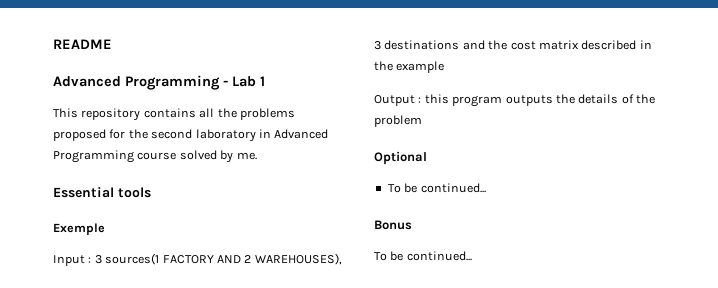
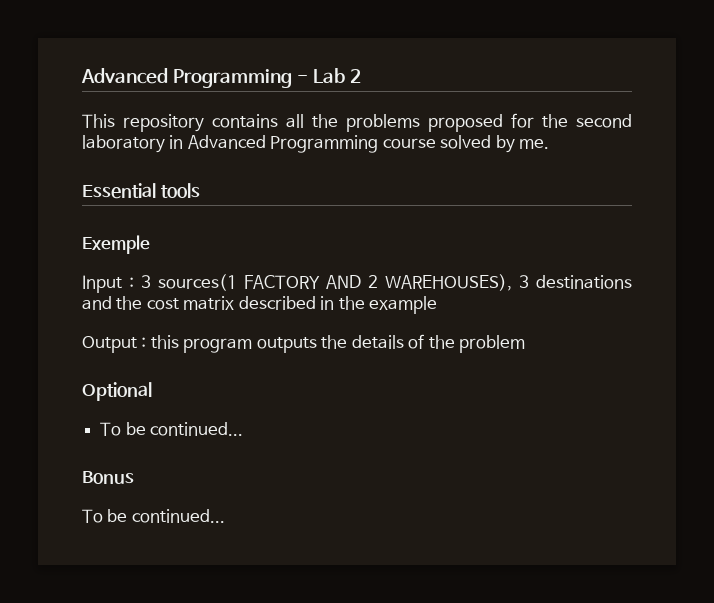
- README
- Advanced Programming - Lab 1
+ Advanced Programming - Lab 2

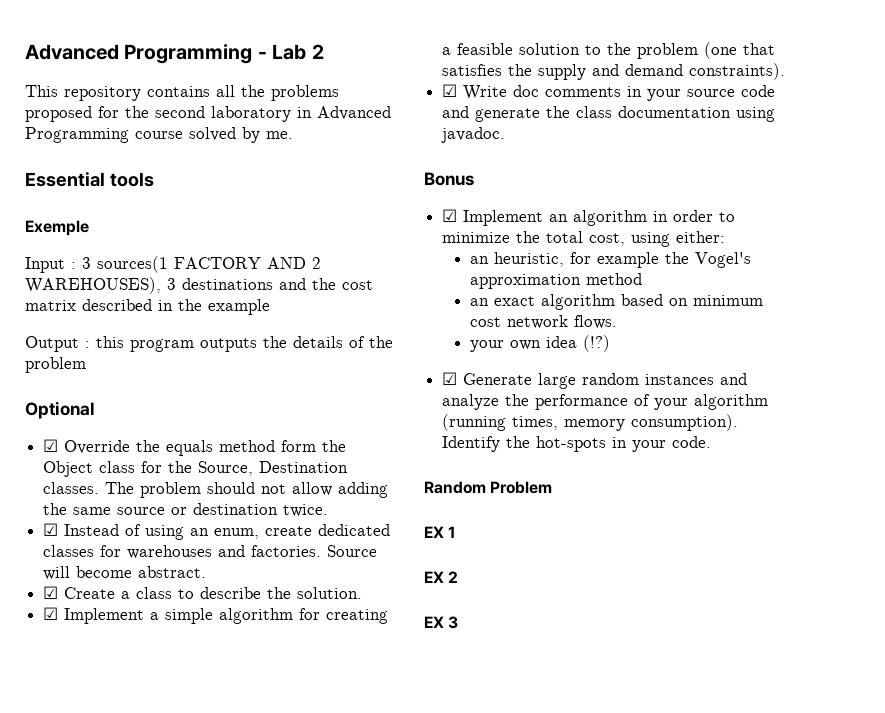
  Optional
- To be continued...
+ ☑ Override the equals method form the Object class for the Source, Destination classes. The problem should not allow adding the same source or destination twice.
+ ☑ Instead of using an enum, create dedicated classes for warehouses and factories. Source will become abstract.
+ ☑ Create a class to describe the solution.
+ ☑ Implement a simple algorithm for creating a feasible solution to the problem (one that satisfies the supply and demand constraints).
+ ☑ Write doc comments in your source code and generate the class documentation using javadoc.
  Bonus
- To be continued...
+ ☑ Implement an algorithm in order to minimize the total cost, using either:
+ an heuristic, for example the Vogel's approximation method
+ an exact algorithm based on minimum cost network flows.
+ your own idea (!?)
+ ☑ Generate large random instances and analyze the performance of your algorithm (running times, memory consumption). Identify the hot-spots in your code.
+ Random Problem
+ EX 1
+ EX 2
+ EX 3

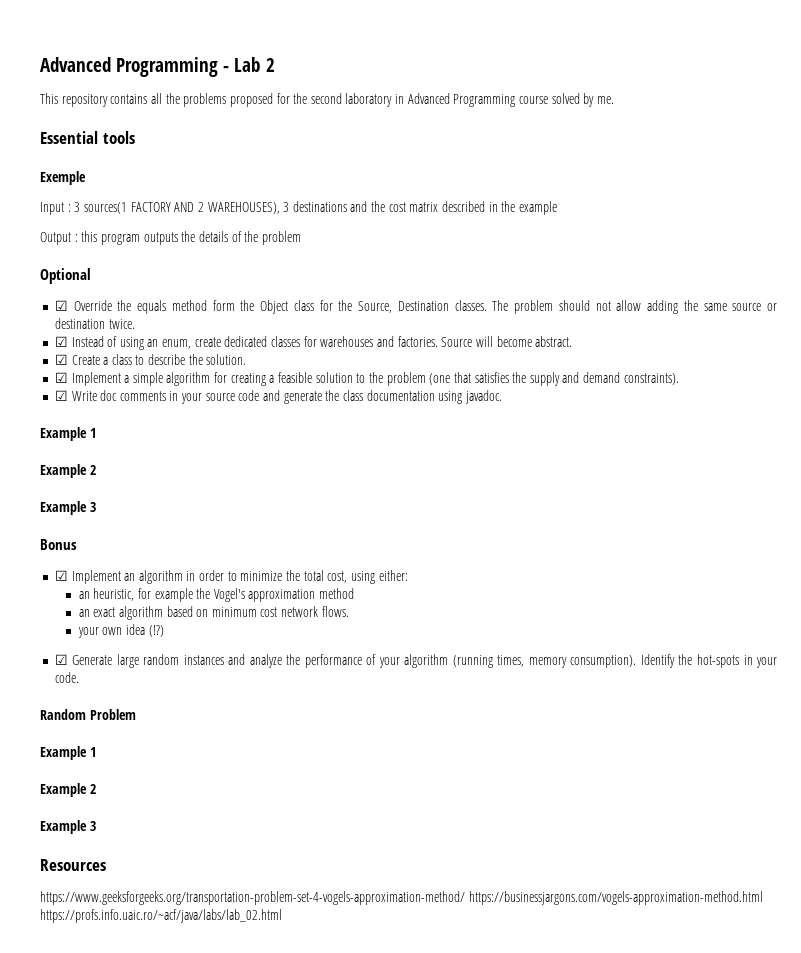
  ☑ Write doc comments in your source code and generate the class documentation using javadoc.
+ Example 1
+ Example 2
+ Example 3
  Random Problem
- EX 1
- EX 2
- EX 3
+ Example 1
+ Example 2
+ Example 3
+ Resources
+ https://www.geeksforgeeks.org/transportation-problem-set-4-vogels-approximation-method/ https://businessjargons.com/vogels-approximation-method.html https://profs.info.uaic.ro/~acf/java/labs/lab_02.html

